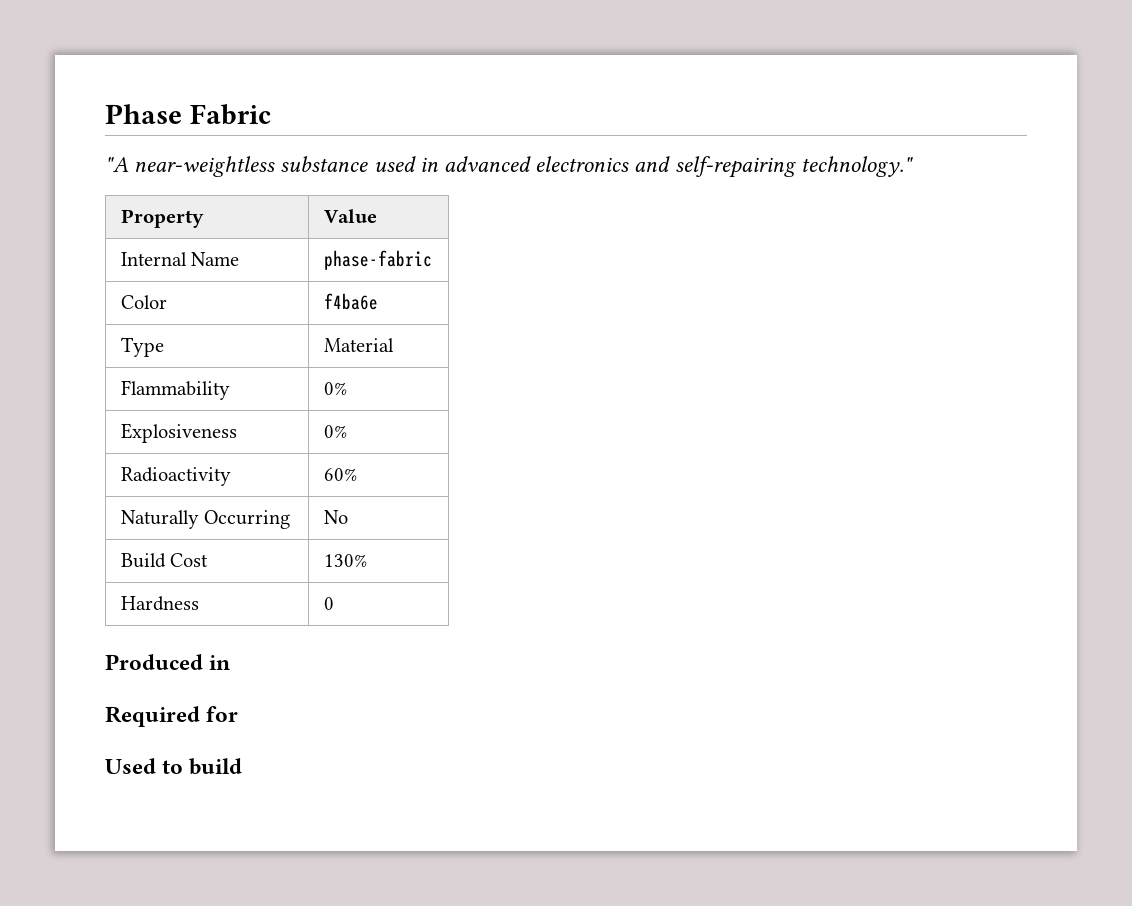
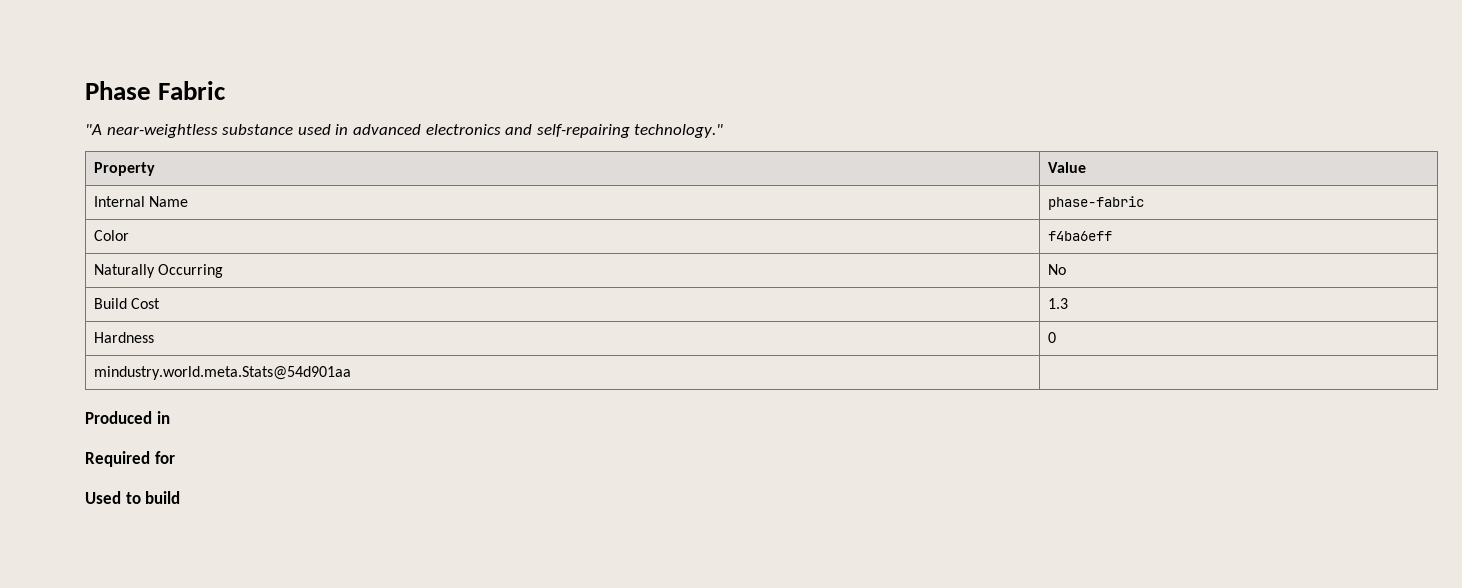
- Color | f4ba6e
- Type | Material
- Flammability | 0%
- Explosiveness | 0%
- Radioactivity | 60%
+ Color | f4ba6eff
- Build Cost | 130%
+ Build Cost | 1.3
+ mindustry.world.meta.Stats@54d901aa |

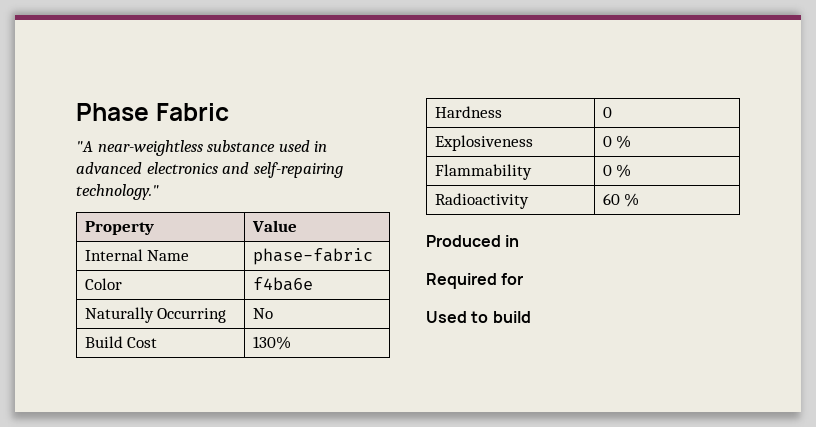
- Color | f4ba6eff
+ Color | f4ba6e
- Build Cost | 1.3
+ Build Cost | 130%
- mindustry.world.meta.Stats@54d901aa |
+ Explosiveness | 0 %
+ Flammability | 0 %
+ Radioactivity | 60 %

